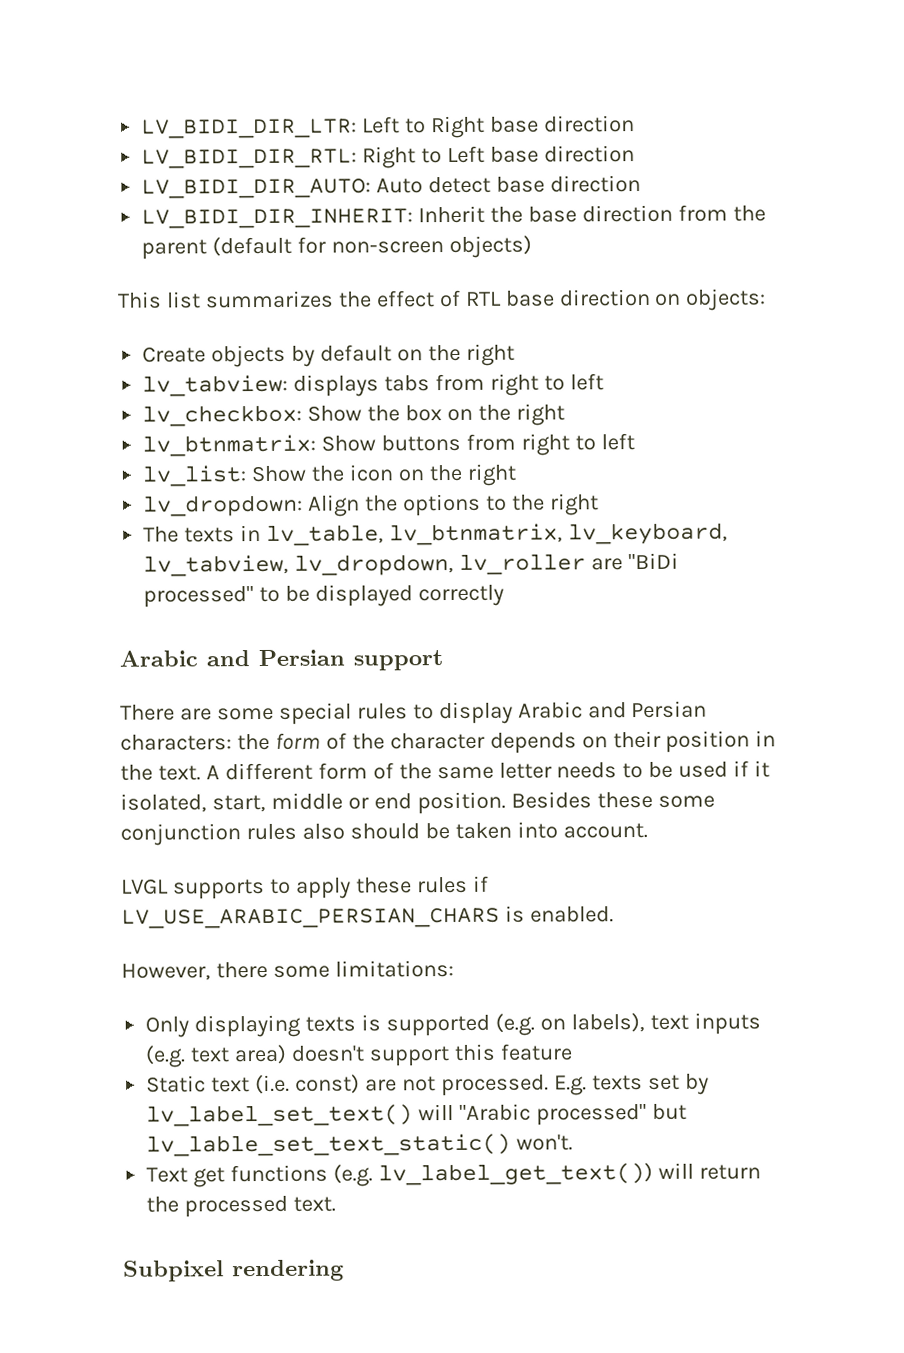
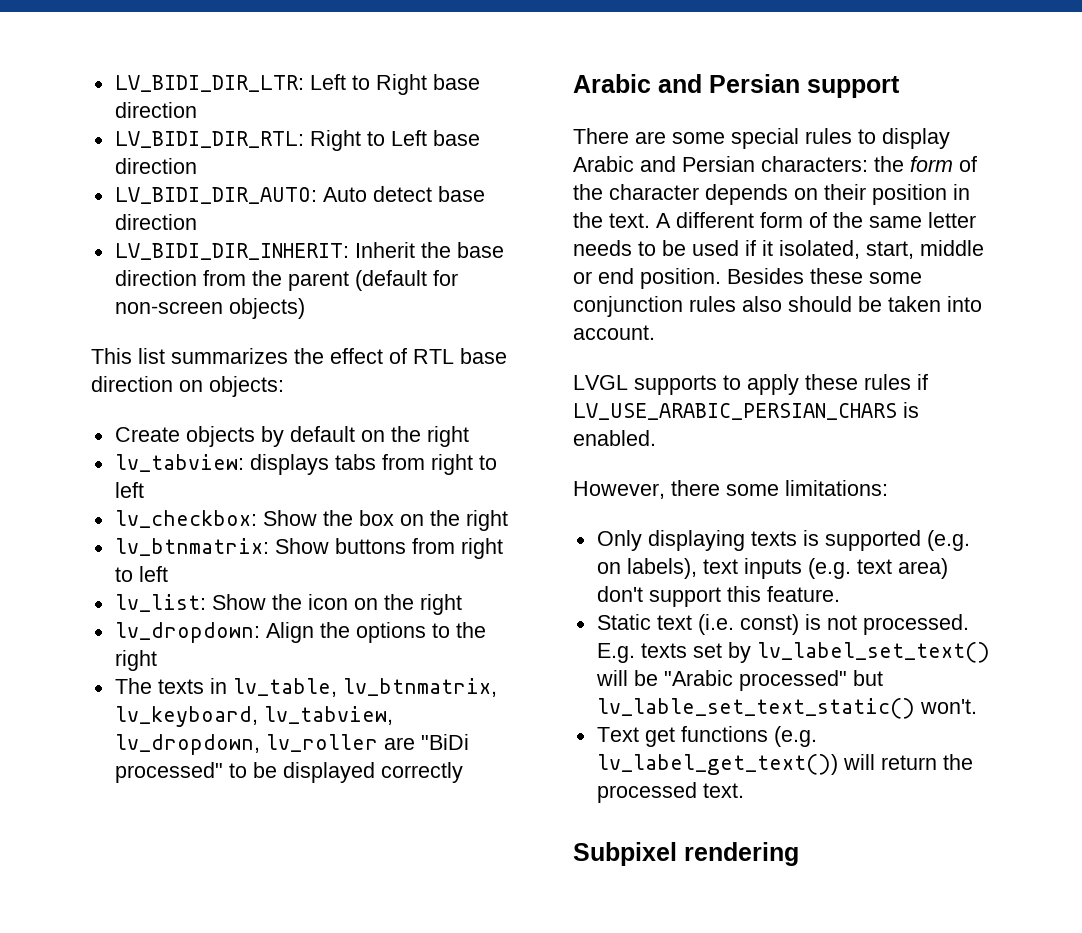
- Only displaying texts is supported (e.g. on labels), text inputs (e.g. text area) doesn't support this feature
+ Only displaying texts is supported (e.g. on labels), text inputs (e.g. text area) don't support this feature.
- Static text (i.e. const) are not processed.
+ Static text (i.e. const) is not processed.
- E.g. texts set by lv_label_set_text() will "Arabic processed" but lv_lable_set_text_static() won't.
+ E.g. texts set by lv_label_set_text() will be "Arabic processed" but lv_lable_set_text_static() won't.

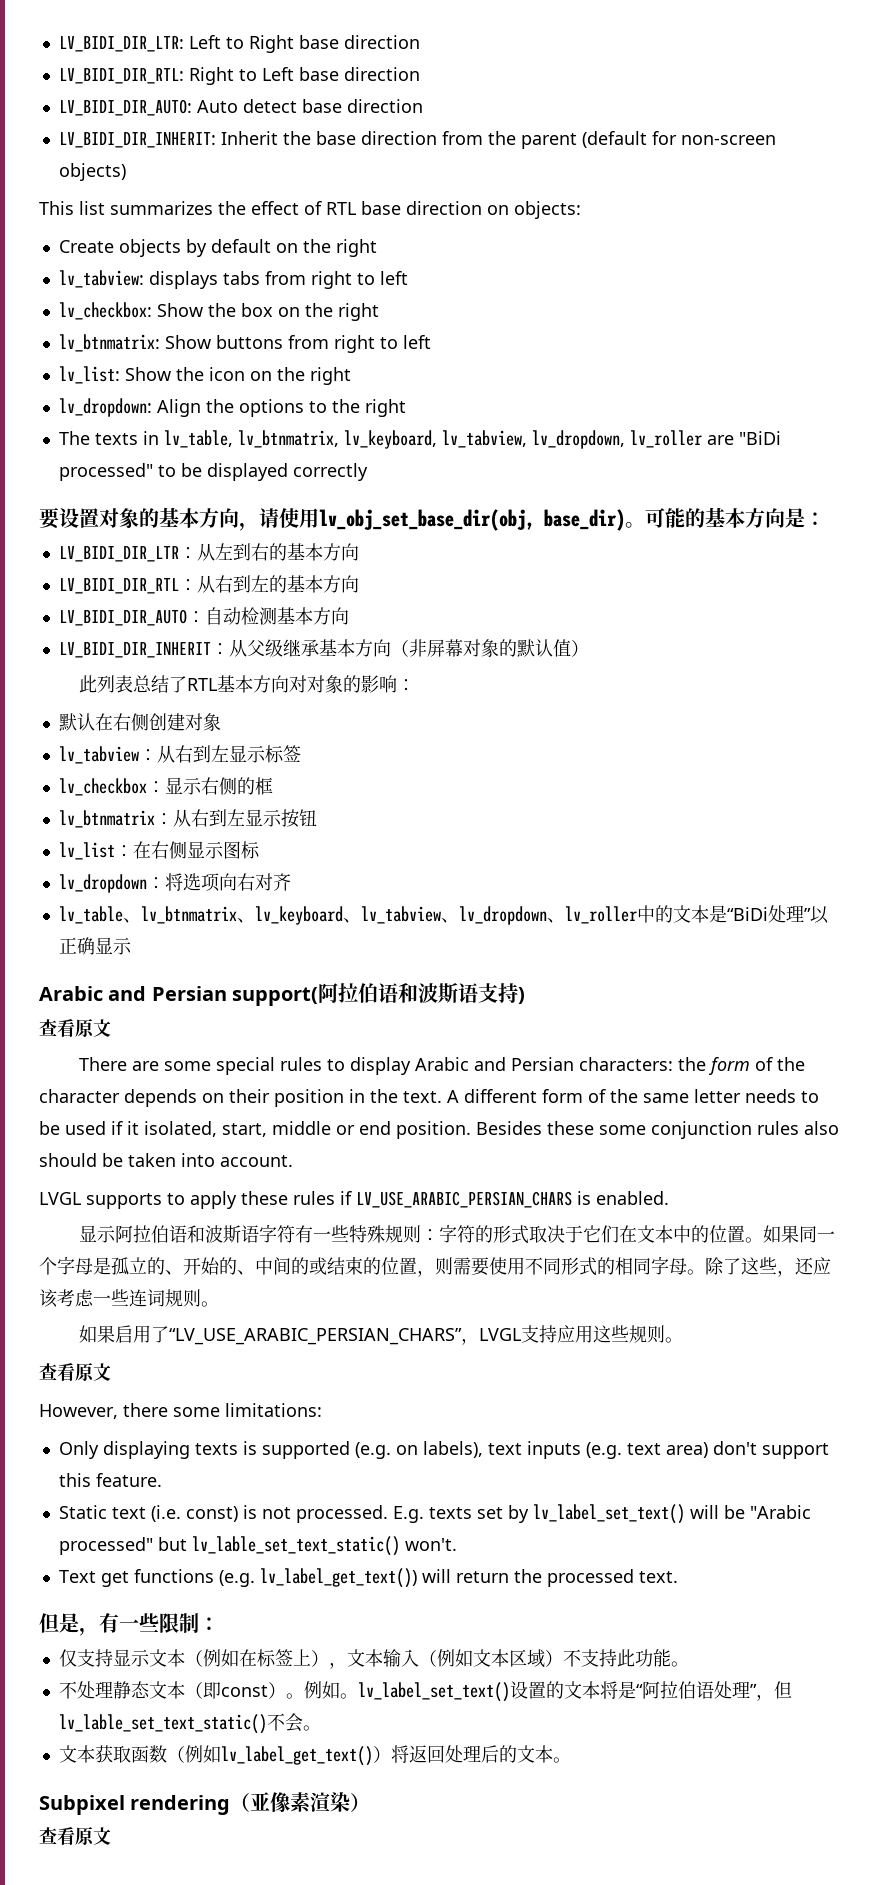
- Arabic and Persian support
+ 要设置对象的基本方向，请使用lv_obj_set_base_dir(obj, base_dir)。可能的基本方向是：
+ LV_BIDI_DIR_LTR：从左到右的基本方向
+ LV_BIDI_DIR_RTL：从右到左的基本方向
+ LV_BIDI_DIR_AUTO：自动检测基本方向
+ LV_BIDI_DIR_INHERIT：从父级继承基本方向（非屏幕对象的默认值）
+ 此列表总结了RTL基本方向对对象的影响：
+ 默认在右侧创建对象
+ lv_tabview：从右到左显示标签
+ lv_checkbox：显示右侧的框
+ lv_btnmatrix：从右到左显示按钮
+ lv_list：在右侧显示图标
+ lv_dropdown：将选项向右对齐
+ lv_table、lv_btnmatrix、lv_keyboard、lv_tabview、lv_dropdown、lv_roller中的文本是“BiDi处理”以正确显示
+ Arabic and Persian support(阿拉伯语和波斯语支持)
+ 查看原文
+ 显示阿拉伯语和波斯语字符有一些特殊规则：字符的形式取决于它们在文本中的位置。如果同一个字母是孤立的、开始的、中间的或结束的位置，则需要使用不同形式的相同字母。除了这些，还应该考虑一些连词规则。
+ 如果启用了“LV_USE_ARABIC_PERSIAN_CHARS”，LVGL支持应用这些规则。
+ 查看原文
- Subpixel rendering
+ 但是，有一些限制：
+ 仅支持显示文本（例如在标签上），文本输入（例如文本区域）不支持此功能。
+ 不处理静态文本（即const）。例如。lv_label_set_text()设置的文本将是“阿拉伯语处理”，但lv_lable_set_text_static()不会。
+ 文本获取函数（例如lv_label_get_text()）将返回处理后的文本。
+ Subpixel rendering（亚像素渲染）
+ 查看原文

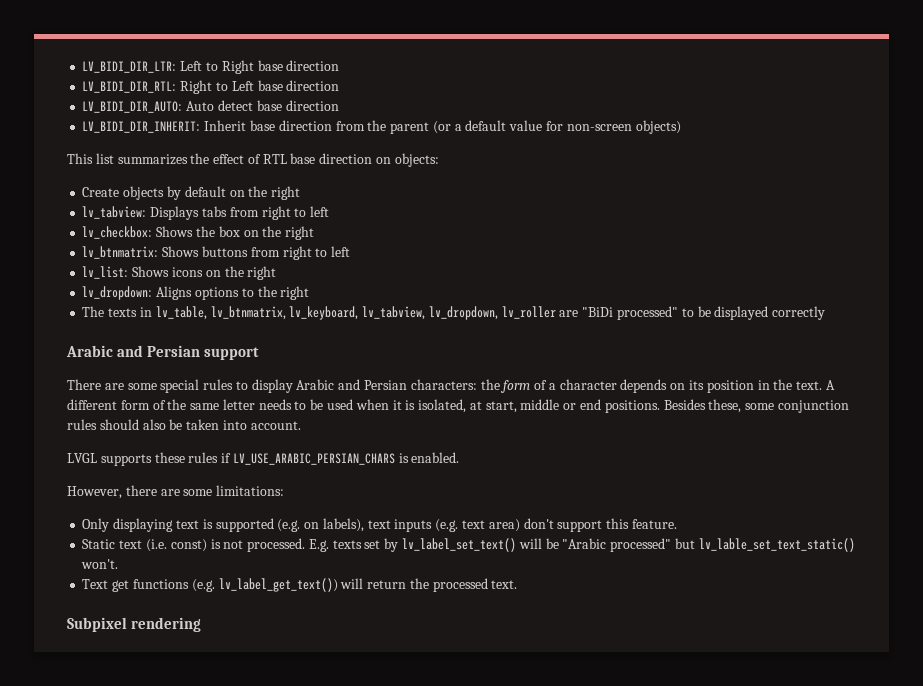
- LV_BIDI_DIR_INHERIT: Inherit the base direction from the parent (default for non-screen objects)
+ LV_BIDI_DIR_INHERIT: Inherit base direction from the parent (or a default value for non-screen objects)
- lv_tabview: displays tabs from right to left
+ lv_tabview: Displays tabs from right to left
- lv_checkbox: Show the box on the right
+ lv_checkbox: Shows the box on the right
- lv_btnmatrix: Show buttons from right to left
+ lv_btnmatrix: Shows buttons from right to left
- lv_list: Show the icon on the right
+ lv_list: Shows icons on the right
- lv_dropdown: Align the options to the right
+ lv_dropdown: Aligns options to the right
- 要设置对象的基本方向，请使用lv_obj_set_base_dir(obj, base_dir)。可能的基本方向是：
- LV_BIDI_DIR_LTR：从左到右的基本方向
- LV_BIDI_DIR_RTL：从右到左的基本方向
- LV_BIDI_DIR_AUTO：自动检测基本方向
- LV_BIDI_DIR_INHERIT：从父级继承基本方向（非屏幕对象的默认值）
- 此列表总结了RTL基本方向对对象的影响：
- 默认在右侧创建对象
- lv_tabview：从右到左显示标签
- lv_checkbox：显示右侧的框
- lv_btnmatrix：从右到左显示按钮
- lv_list：在右侧显示图标
- lv_dropdown：将选项向右对齐
- lv_table、lv_btnmatrix、lv_keyboard、lv_tabview、lv_dropdown、lv_roller中的文本是“BiDi处理”以正确显示
- Arabic and Persian support(阿拉伯语和波斯语支持)
- 查看原文
+ Arabic and Persian support
- There are some special rules to display Arabic and Persian characters: the form of the character depends on their position in the text.
+ There are some special rules to display Arabic and Persian characters: the form of a character depends on its position in the text.
- A different form of the same letter needs to be used if it isolated, start, middle or end position. Besides these some conjunction rules also should be taken into account.
+ A different form of the same letter needs to be used when it is isolated, at start, middle or end positions. Besides these, some conjunction rules should also be taken into account.
- LVGL supports to apply these rules if LV_USE_ARABIC_PERSIAN_CHARS is enabled.
+ LVGL supports these rules if LV_USE_ARABIC_PERSIAN_CHARS is enabled.
- 显示阿拉伯语和波斯语字符有一些特殊规则：字符的形式取决于它们在文本中的位置。如果同一个字母是孤立的、开始的、中间的或结束的位置，则需要使用不同形式的相同字母。除了这些，还应该考虑一些连词规则。
- 如果启用了“LV_USE_ARABIC_PERSIAN_CHARS”，LVGL支持应用这些规则。
- 查看原文
- However, there some limitations:
+ However, there are some limitations:
- Only displaying texts is supported (e.g. on labels), text inputs (e.g. text area) don't support this feature.
+ Only displaying text is supported (e.g. on labels), text inputs (e.g. text area) don't support this feature.
- 但是，有一些限制：
- 仅支持显示文本（例如在标签上），文本输入（例如文本区域）不支持此功能。
- 不处理静态文本（即const）。例如。lv_label_set_text()设置的文本将是“阿拉伯语处理”，但lv_lable_set_text_static()不会。
- 文本获取函数（例如lv_label_get_text()）将返回处理后的文本。
- Subpixel rendering（亚像素渲染）
- 查看原文
+ Subpixel rendering

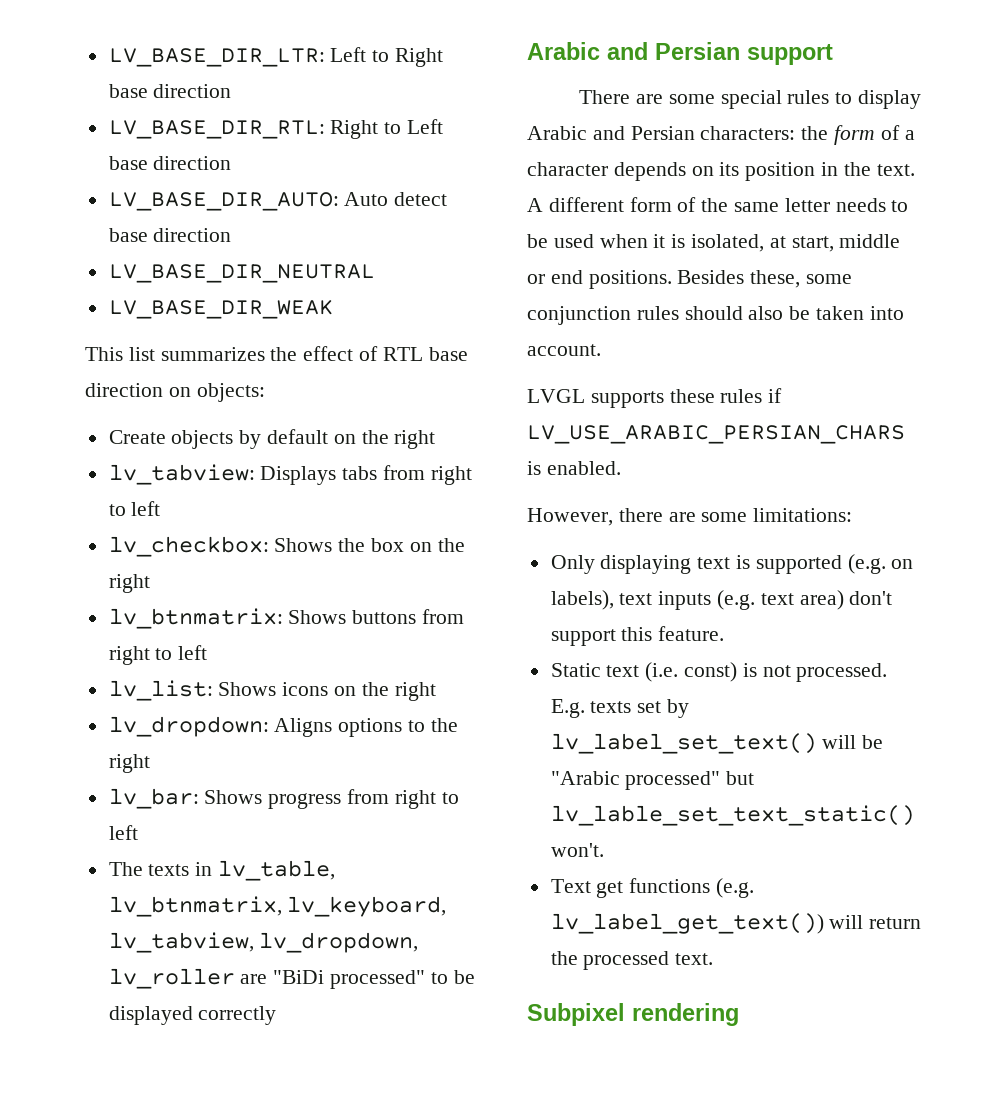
- LV_BIDI_DIR_LTR: Left to Right base direction
+ LV_BASE_DIR_LTR: Left to Right base direction
- LV_BIDI_DIR_RTL: Right to Left base direction
+ LV_BASE_DIR_RTL: Right to Left base direction
- LV_BIDI_DIR_AUTO: Auto detect base direction
+ LV_BASE_DIR_AUTO: Auto detect base direction
- LV_BIDI_DIR_INHERIT: Inherit base direction from the parent (or a default value for non-screen objects)
+ LV_BASE_DIR_NEUTRAL
+ LV_BASE_DIR_WEAK
+ lv_bar: Shows progress from right to left

